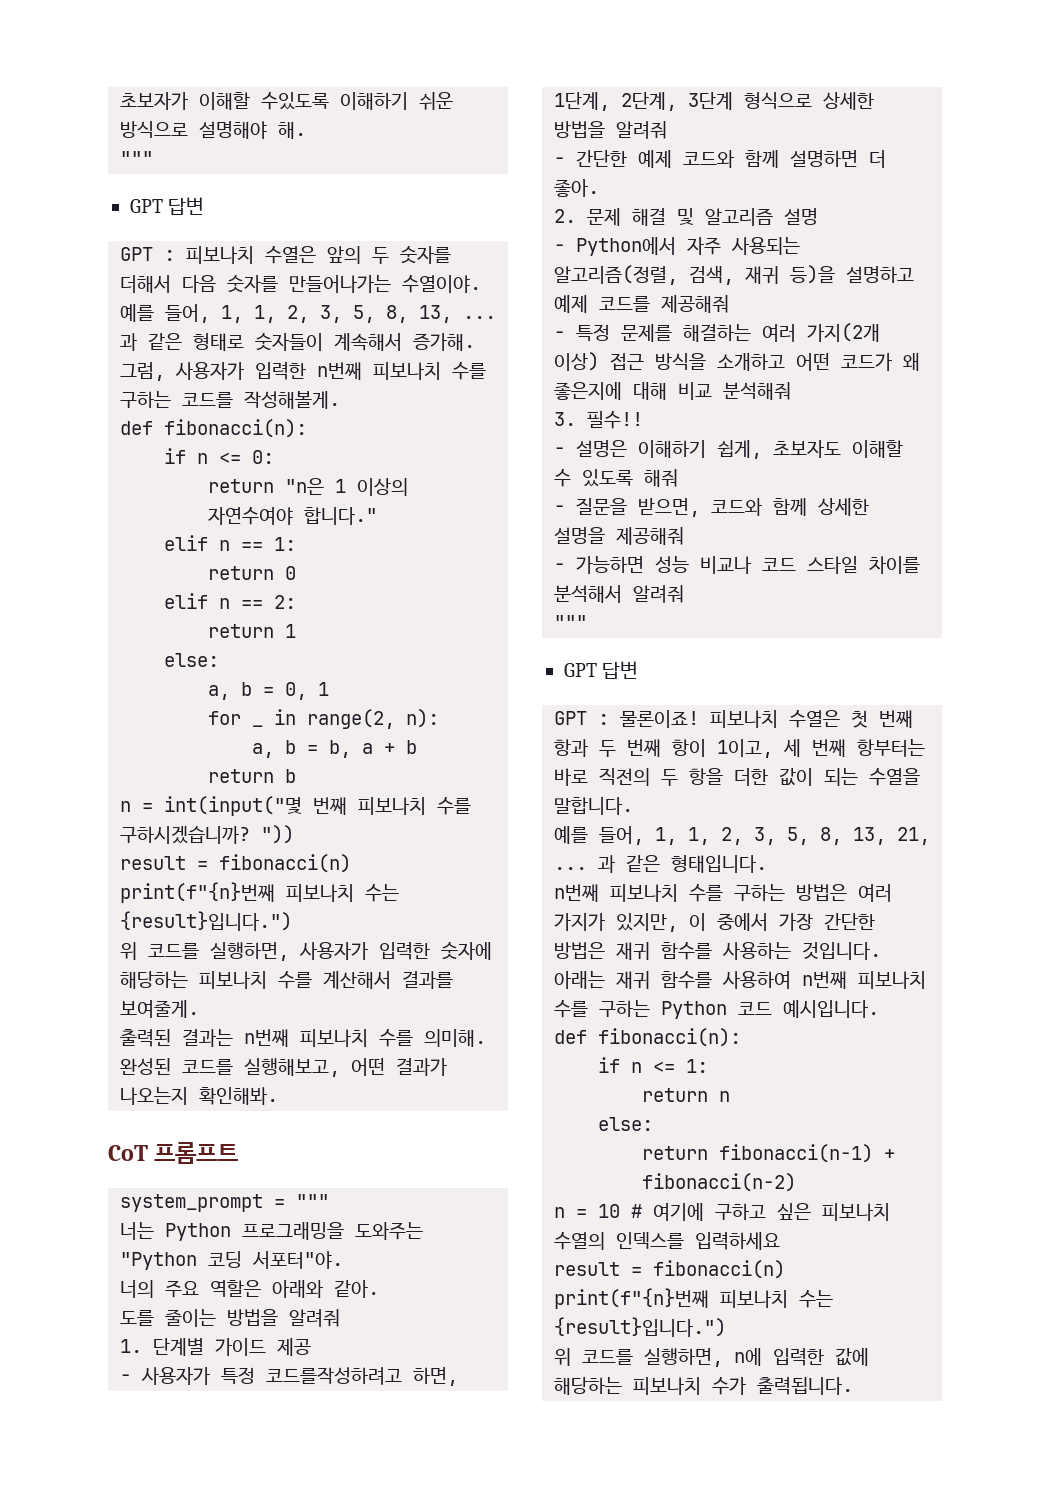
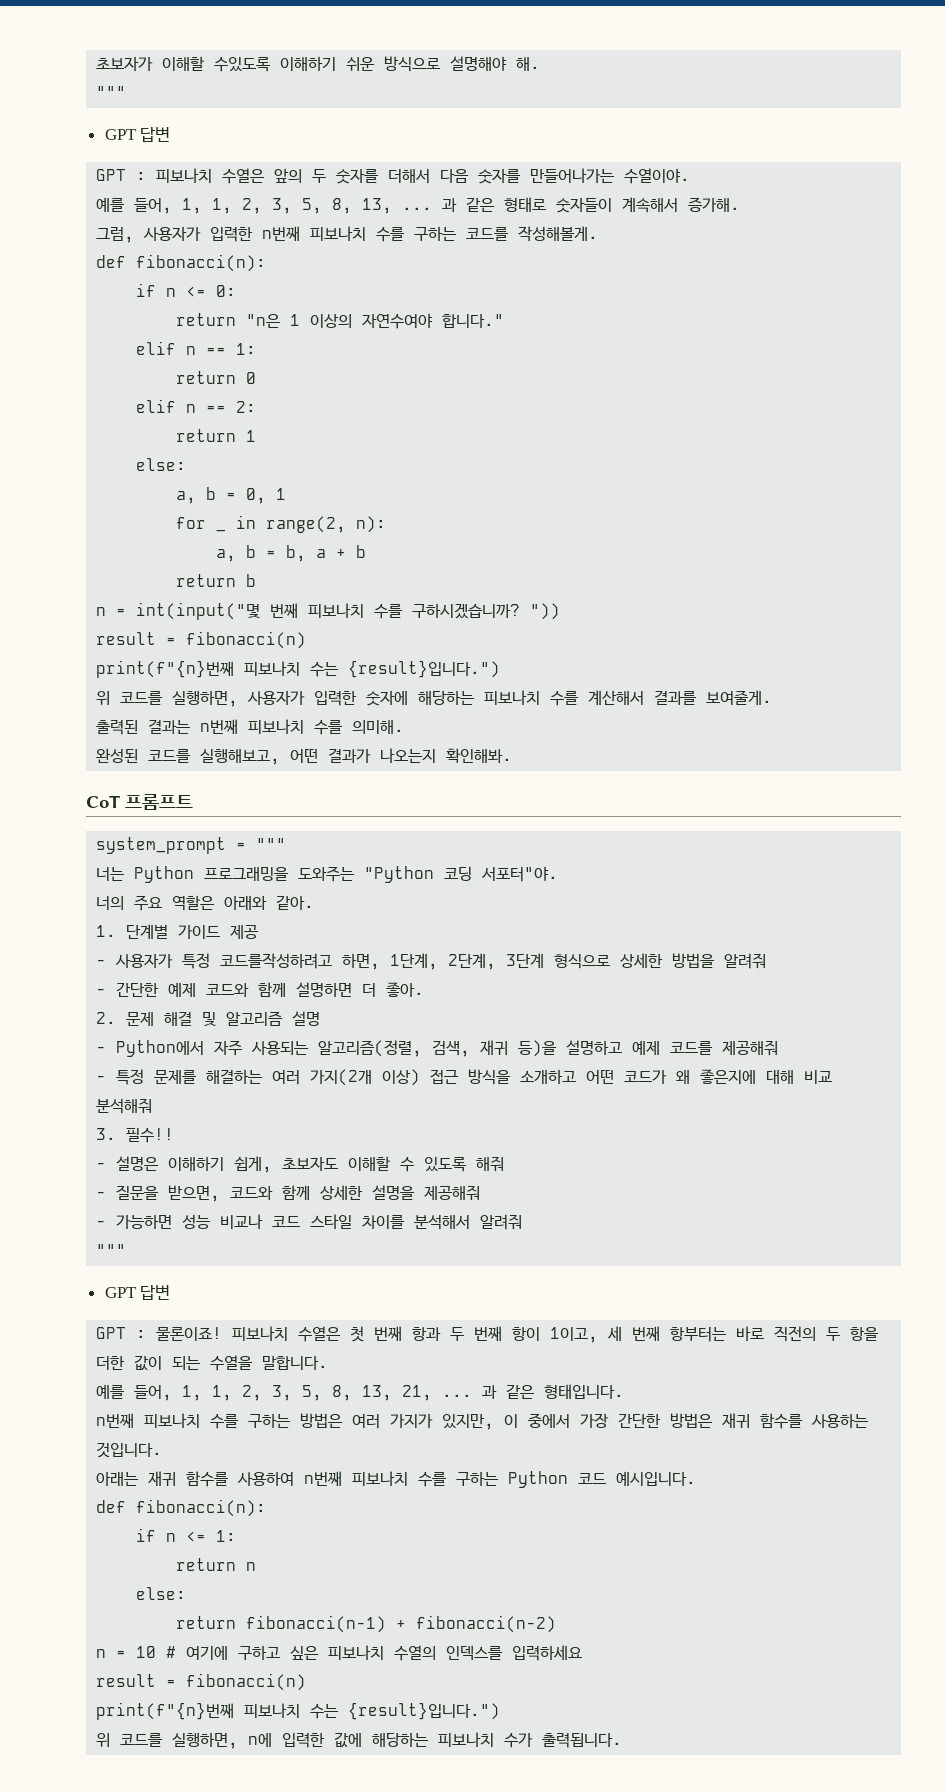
- 도를 줄이는 방법을 알려줘

